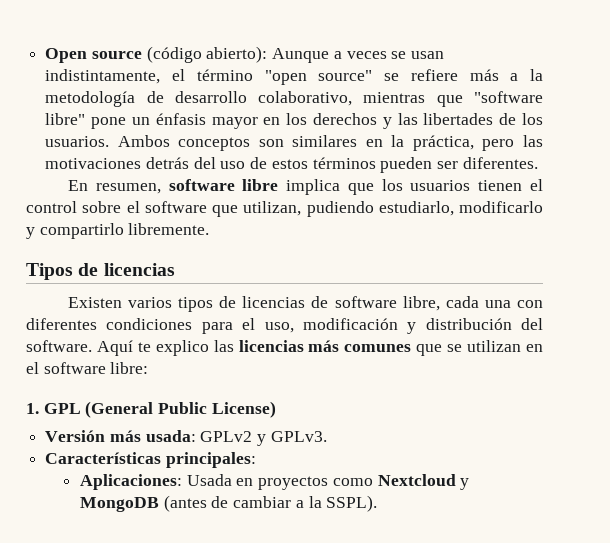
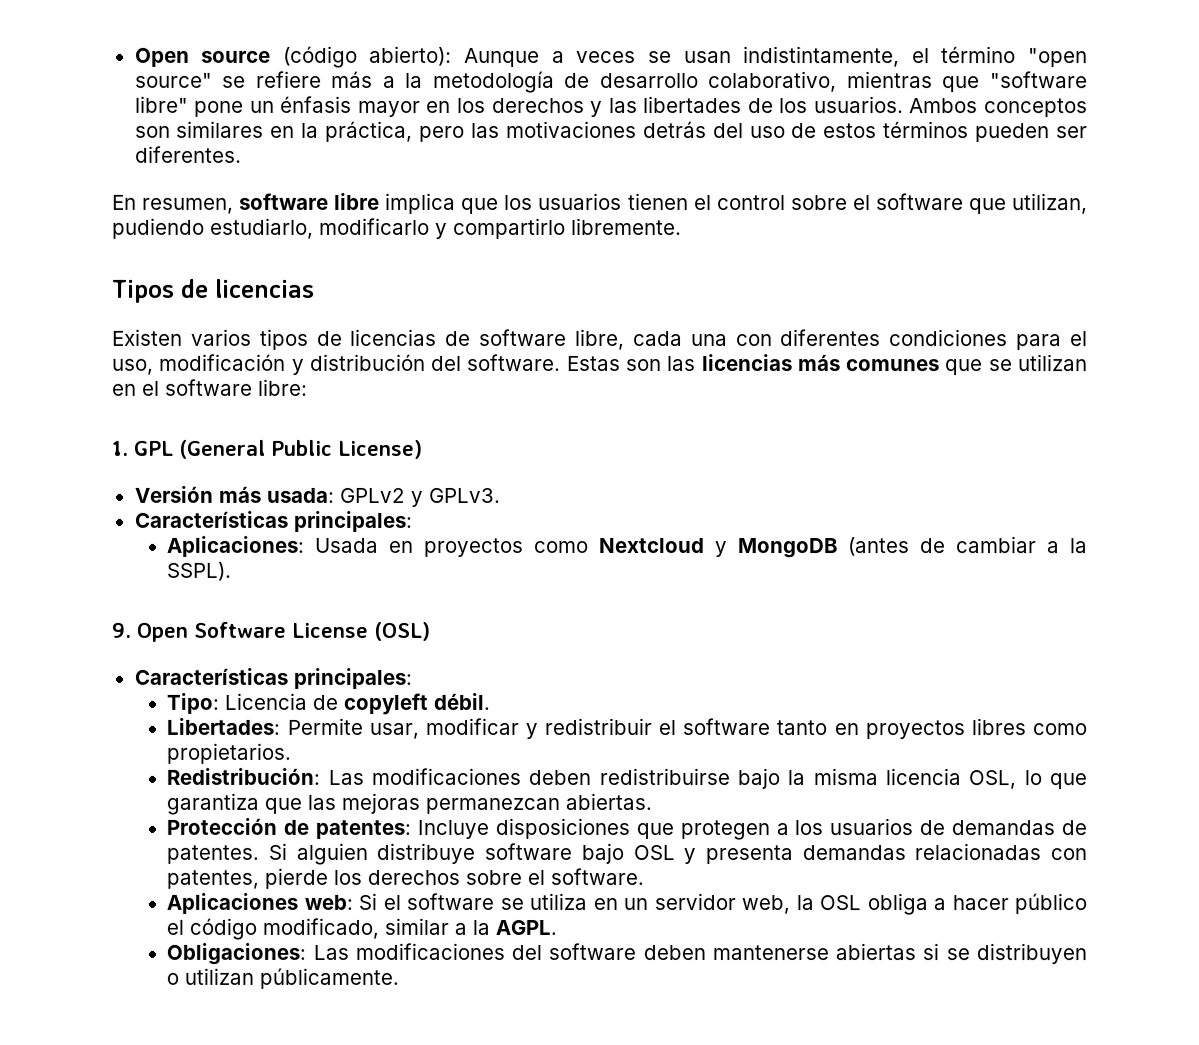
- Aquí te explico las licencias más comunes que se utilizan en el software libre:
+ Estas son las licencias más comunes que se utilizan en el software libre:
+ 9. Open Software License (OSL)
+ Características principales:
+ Tipo: Licencia de copyleft débil.
+ Libertades: Permite usar, modificar y redistribuir el software tanto en proyectos libres como propietarios.
+ Redistribución: Las modificaciones deben redistribuirse bajo la misma licencia OSL, lo que garantiza que las mejoras permanezcan abiertas.
+ Protección de patentes: Incluye disposiciones que protegen a los usuarios de demandas de patentes. Si alguien distribuye software bajo OSL y presenta demandas relacionadas con patentes, pierde los derechos sobre el software.
+ Aplicaciones web: Si el software se utiliza en un servidor web, la OSL obliga a hacer público el código modificado, similar a la AGPL.
+ Obligaciones: Las modificaciones del software deben mantenerse abiertas si se distribuyen o utilizan públicamente.

